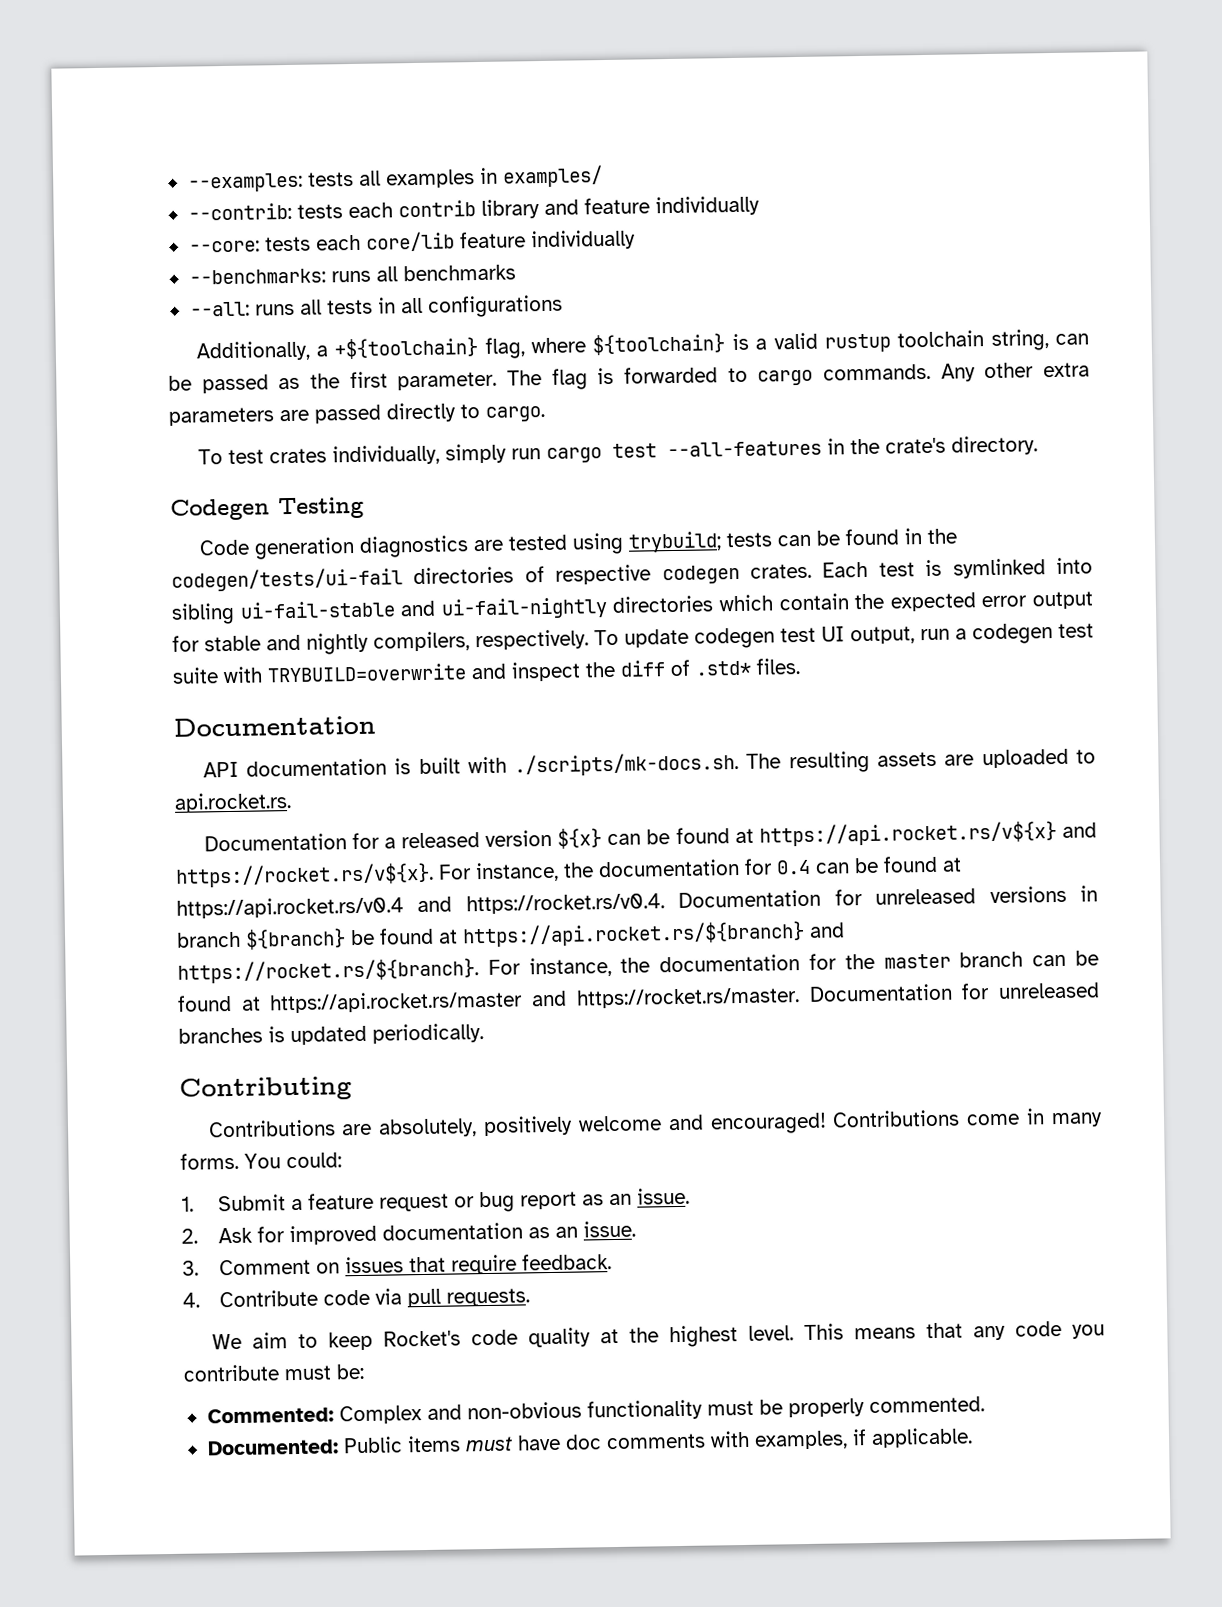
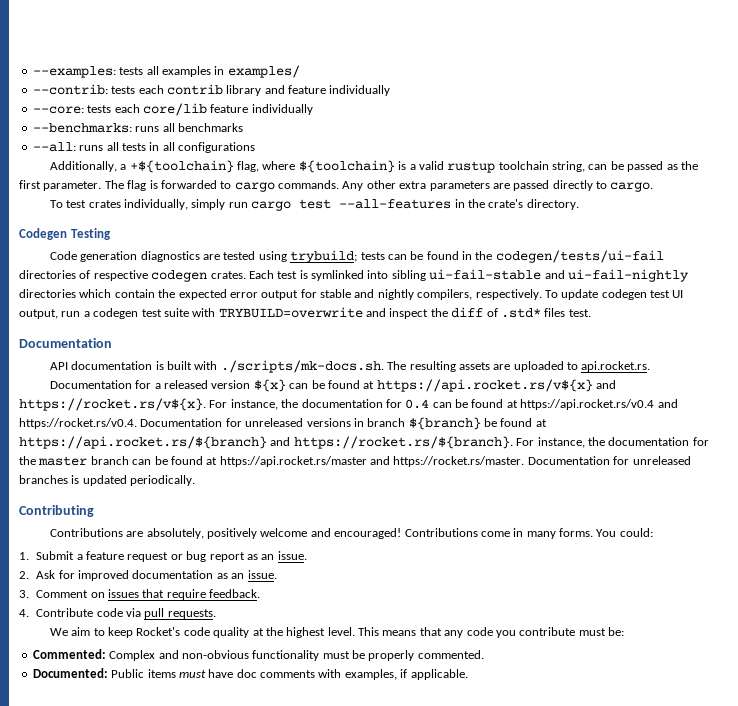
- To update codegen test UI output, run a codegen test suite with TRYBUILD=overwrite and inspect the diff of .std* files.
+ To update codegen test UI output, run a codegen test suite with TRYBUILD=overwrite and inspect the diff of .std* files test.

